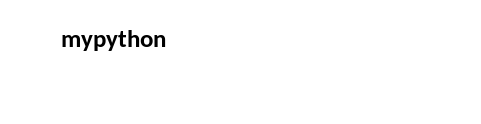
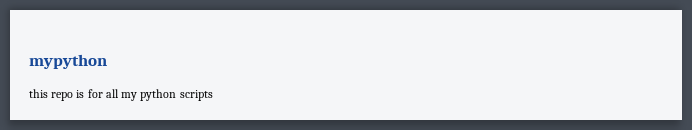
+ this repo is for all my python scripts

